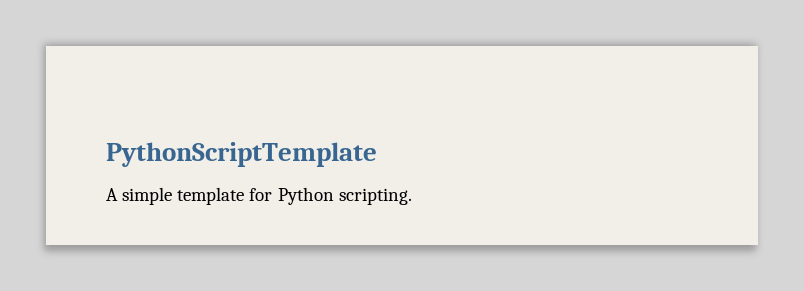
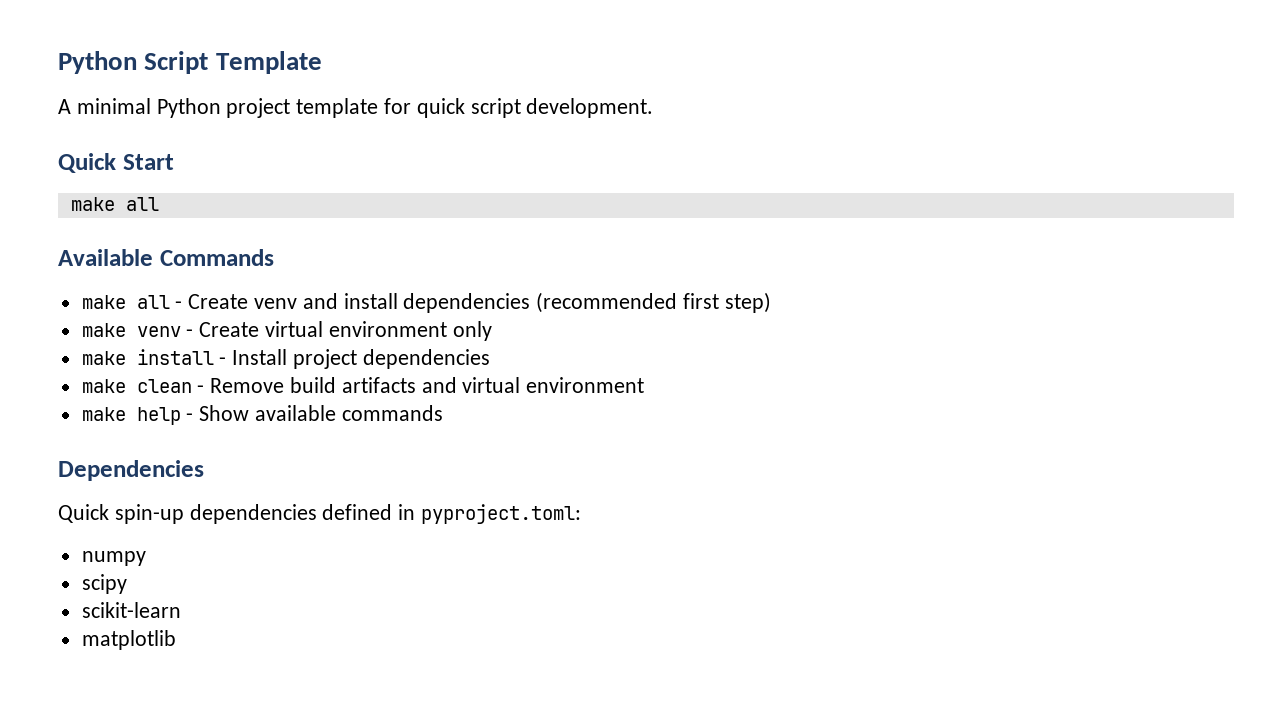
- PythonScriptTemplate
- A simple template for Python scripting.
+ Python Script Template
+ A minimal Python project template for quick script development.
+ Quick Start
+ make all
+ Available Commands
+ make all - Create venv and install dependencies (recommended first step)
+ make venv - Create virtual environment only
+ make install - Install project dependencies
+ make clean - Remove build artifacts and virtual environment
+ make help - Show available commands
+ Dependencies
+ Quick spin-up dependencies defined in pyproject.toml:
+ numpy
+ scipy
+ scikit-learn
+ matplotlib

